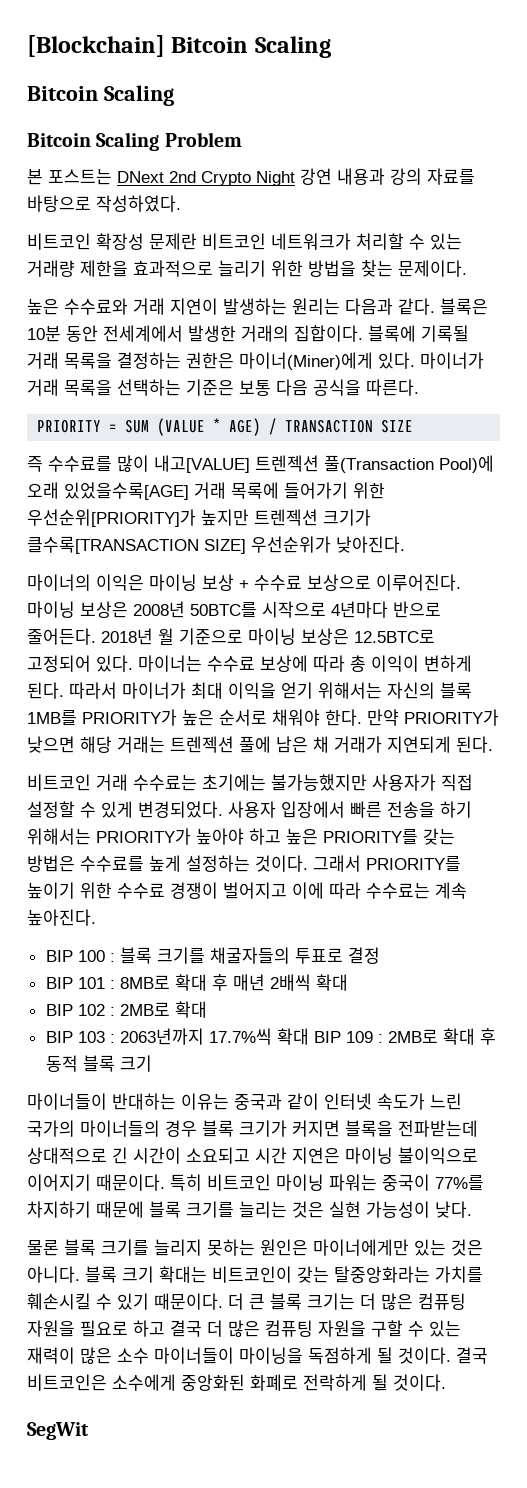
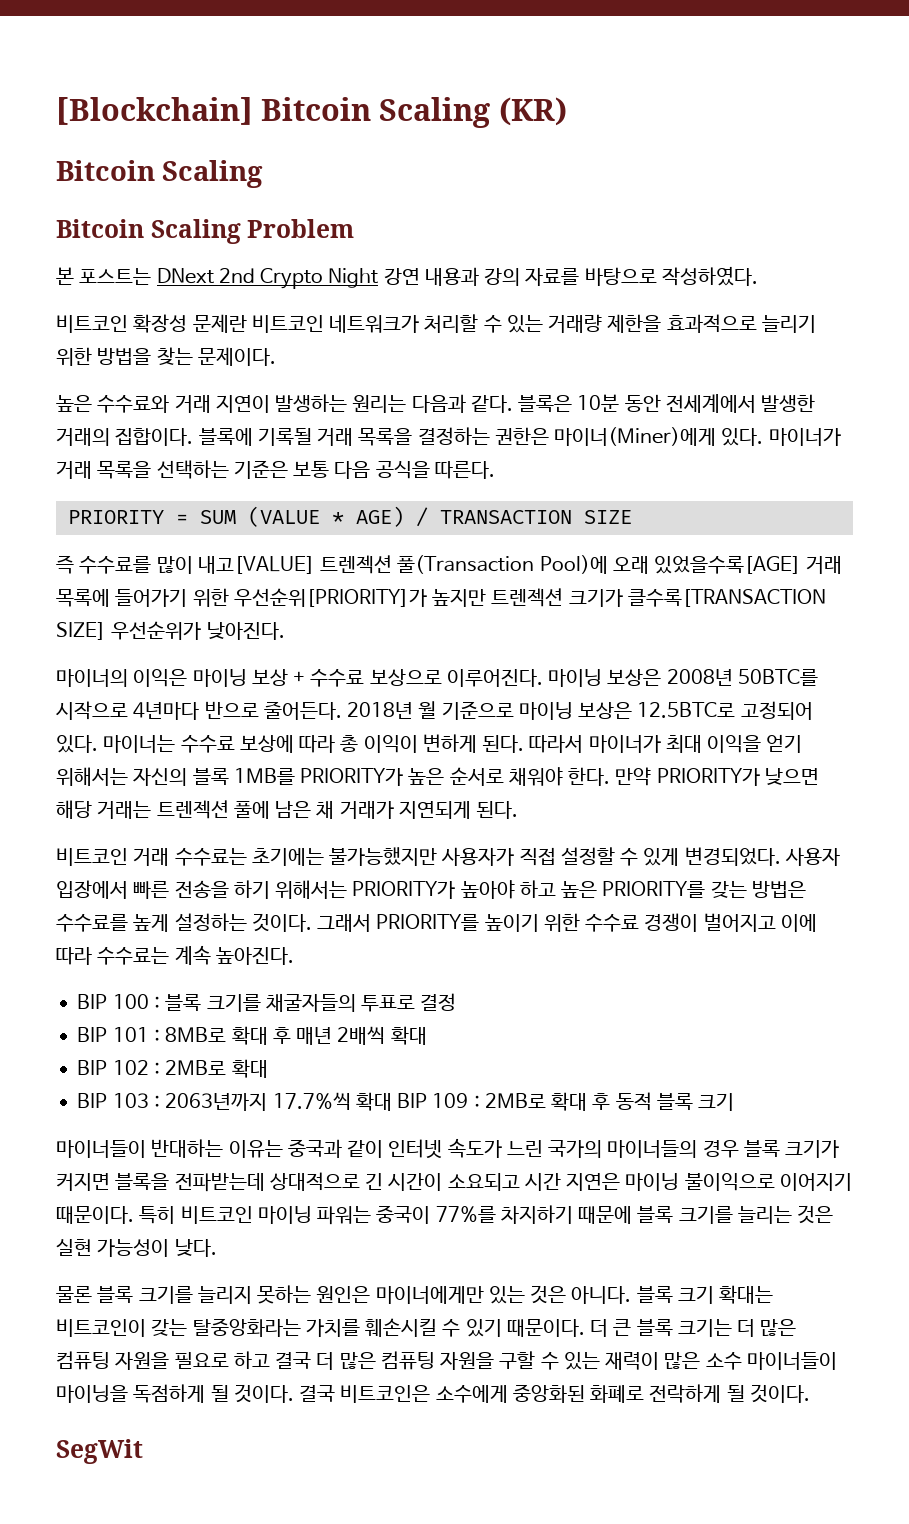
- [Blockchain] Bitcoin Scaling
+ [Blockchain] Bitcoin Scaling (KR)

